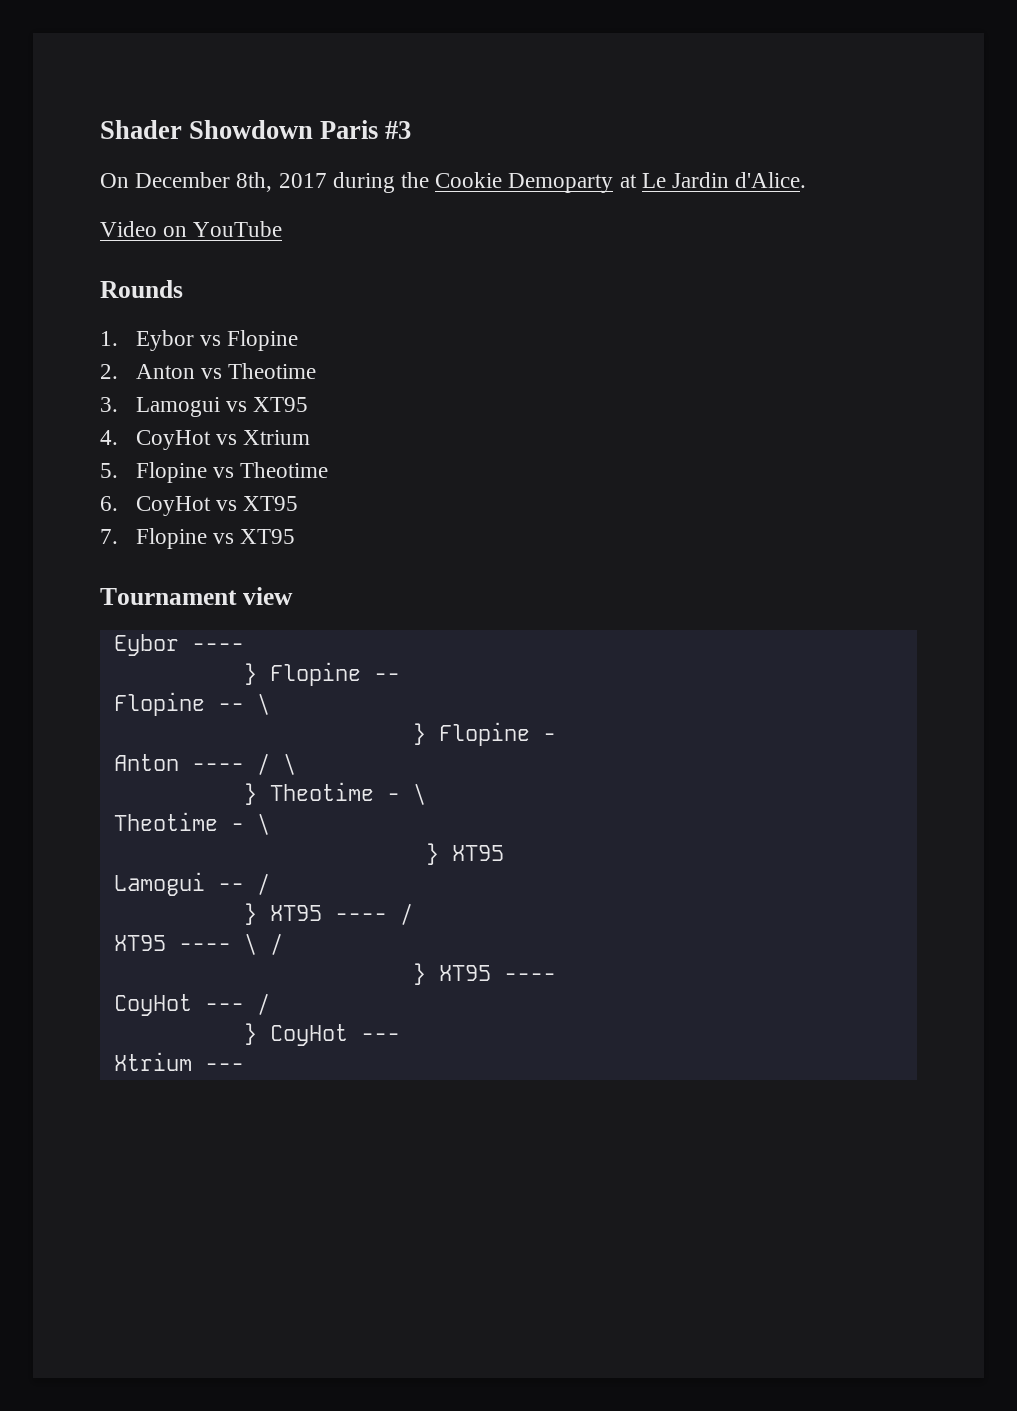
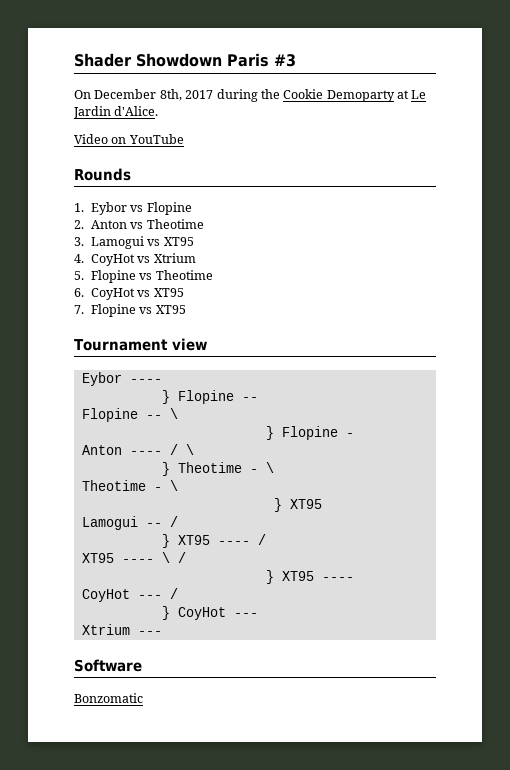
+ Software
+ Bonzomatic

